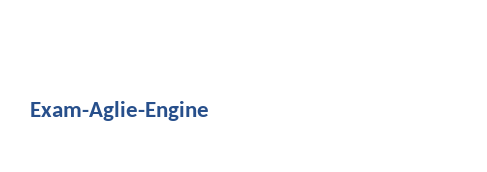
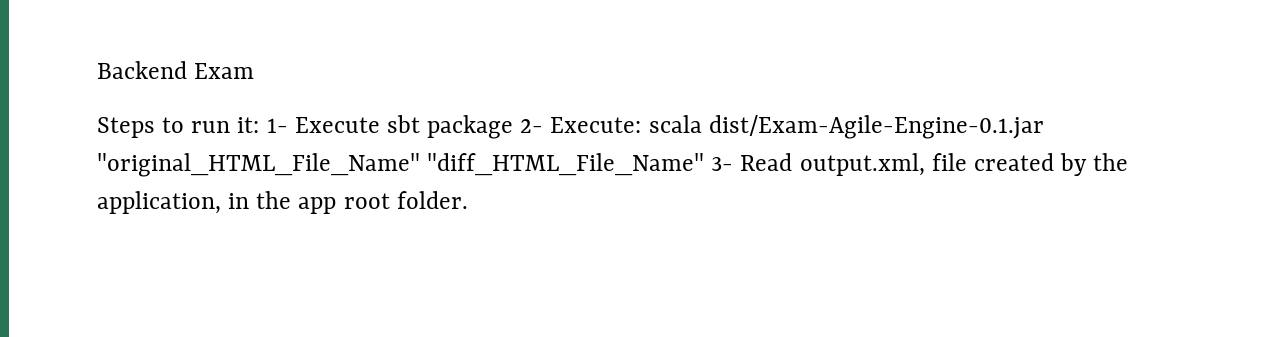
- Exam-Aglie-Engine
+ Backend Exam
+ Steps to run it: 1- Execute sbt package 2- Execute: scala dist/Exam-Agile-Engine-0.1.jar "original_HTML_File_Name" "diff_HTML_File_Name" 3- Read output.xml, file created by the application, in the app root folder.

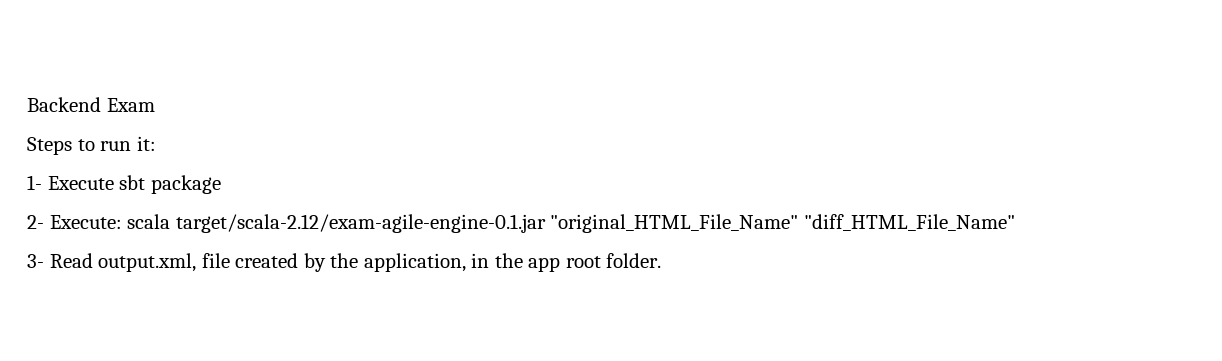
- Steps to run it: 1- Execute sbt package 2- Execute: scala dist/Exam-Agile-Engine-0.1.jar "original_HTML_File_Name" "diff_HTML_File_Name" 3- Read output.xml, file created by the application, in the app root folder.
+ Steps to run it:
+ 1- Execute sbt package
+ 2- Execute: scala target/scala-2.12/exam-agile-engine-0.1.jar "original_HTML_File_Name" "diff_HTML_File_Name"
+ 3- Read output.xml, file created by the application, in the app root folder.

